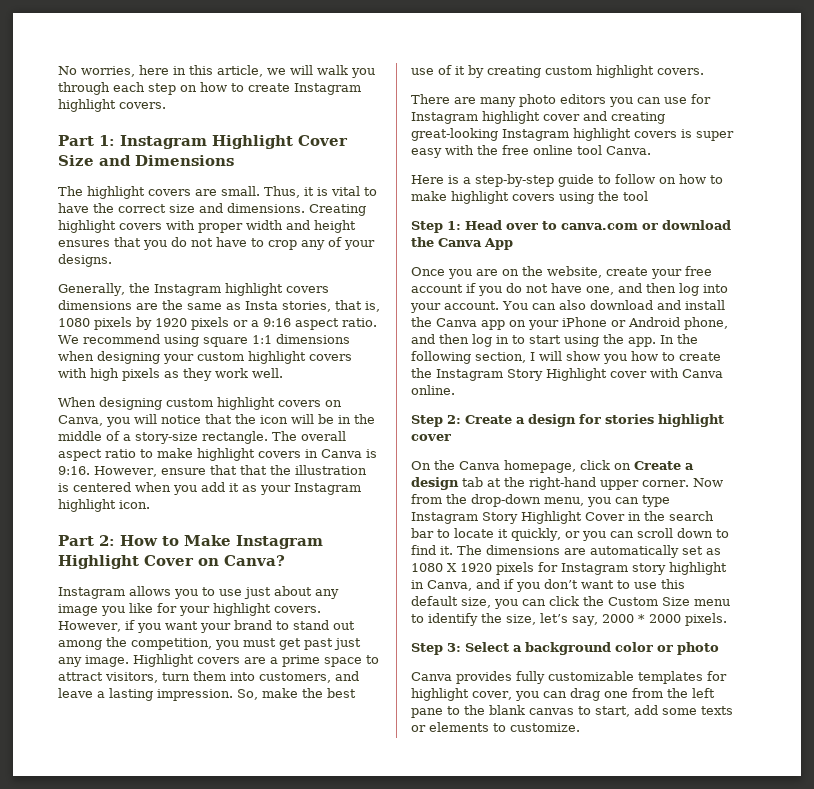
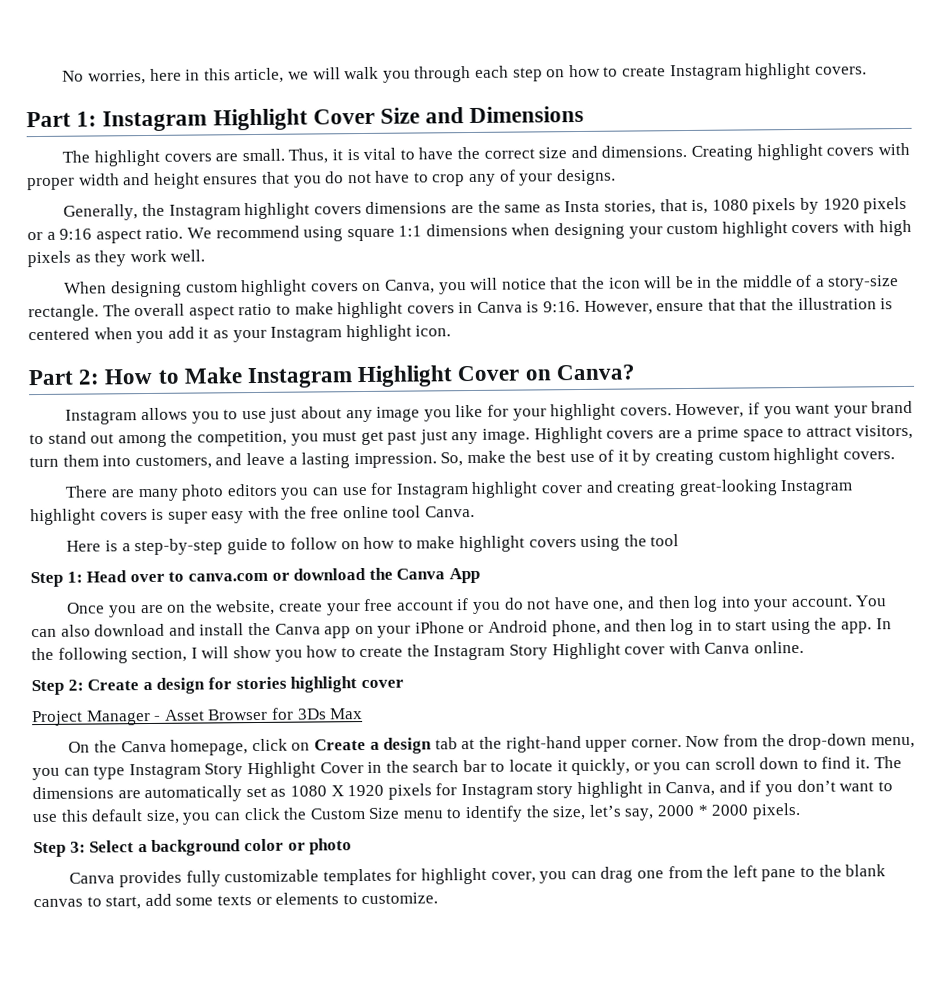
+ Project Manager - Asset Browser for 3Ds Max

